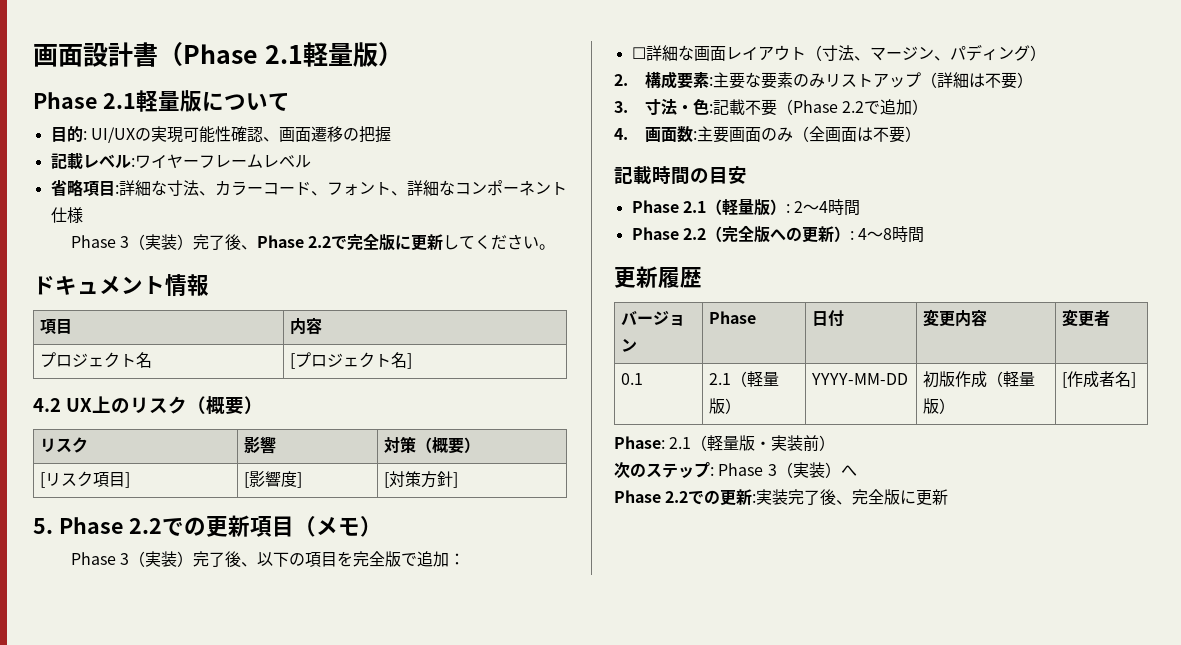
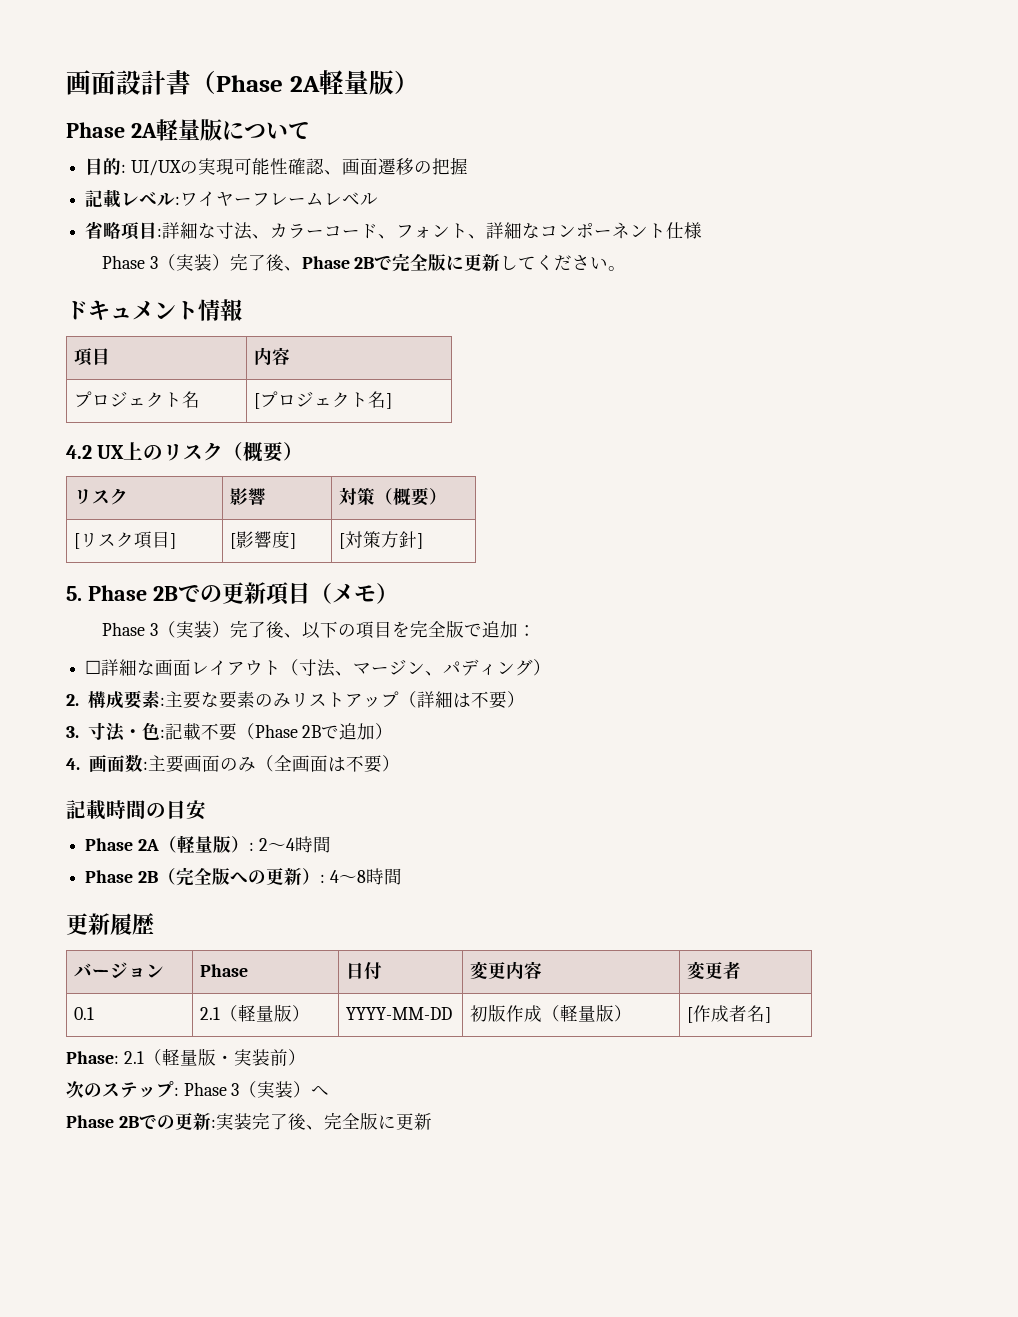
- 画面設計書（Phase 2.1軽量版）
+ 画面設計書（Phase 2A軽量版）
- Phase 2.1軽量版について
+ Phase 2A軽量版について
- Phase 3（実装）完了後、Phase 2.2で完全版に更新してください。
+ Phase 3（実装）完了後、Phase 2Bで完全版に更新してください。
- 5. Phase 2.2での更新項目（メモ）
+ 5. Phase 2Bでの更新項目（メモ）
- 3.寸法・色:記載不要（Phase 2.2で追加）
+ 3.寸法・色:記載不要（Phase 2Bで追加）
- Phase 2.1（軽量版）: 2〜4時間
+ Phase 2A（軽量版）: 2〜4時間
- Phase 2.2（完全版への更新）: 4〜8時間
+ Phase 2B（完全版への更新）: 4〜8時間
- Phase 2.2での更新:実装完了後、完全版に更新
+ Phase 2Bでの更新:実装完了後、完全版に更新

